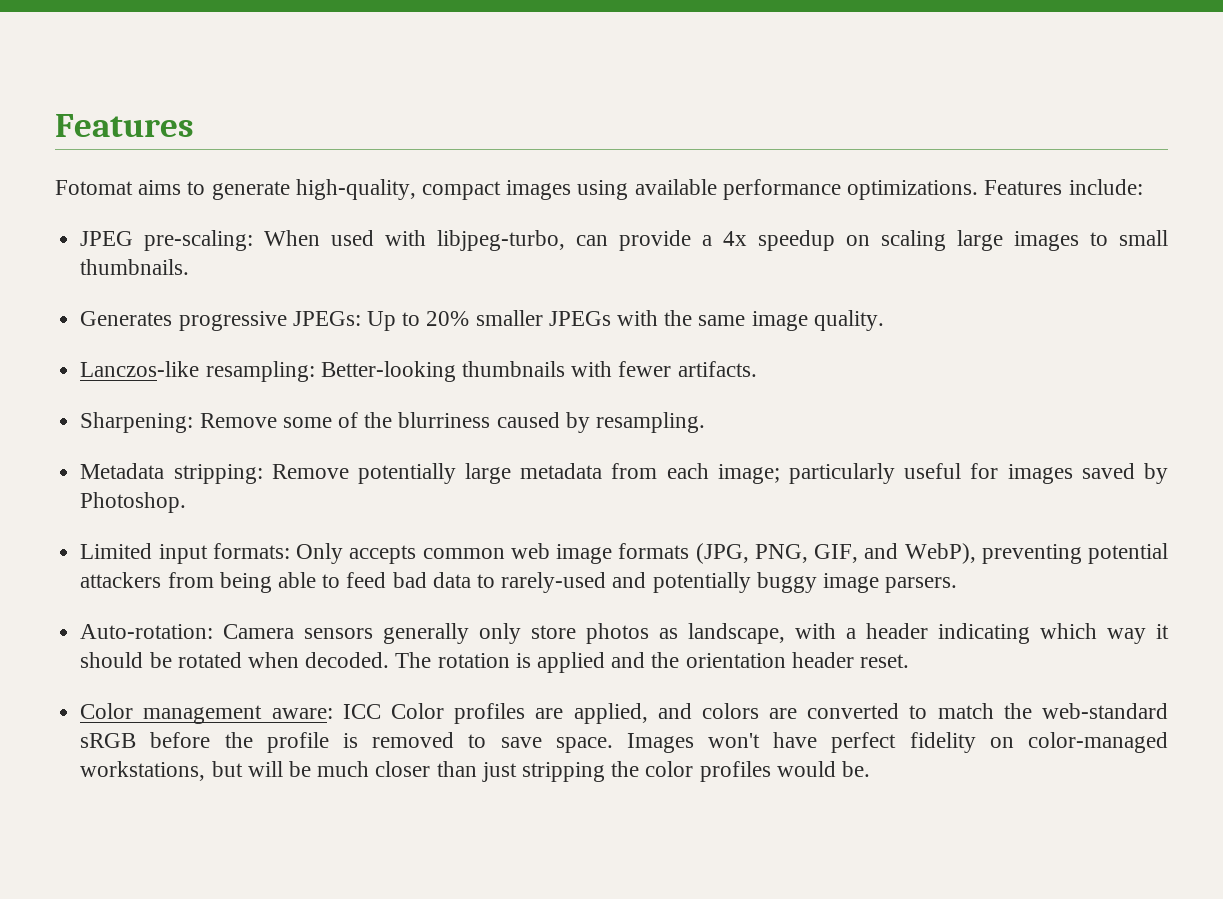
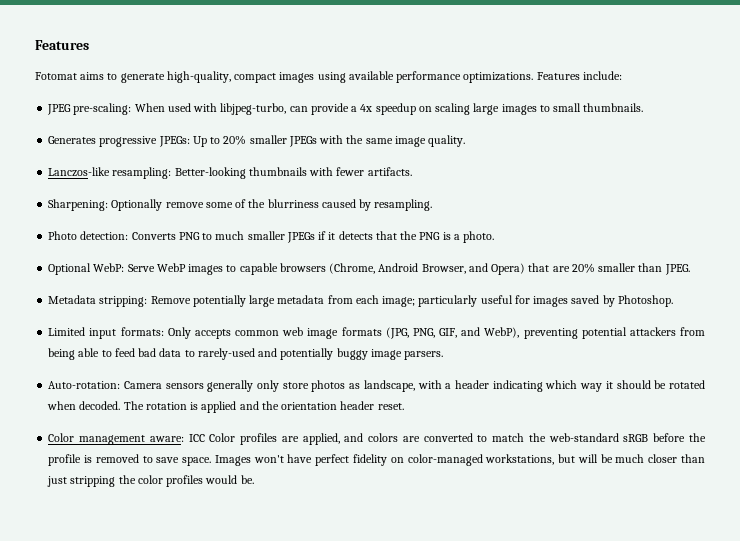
- Sharpening: Remove some of the blurriness caused by resampling.
+ Sharpening: Optionally remove some of the blurriness caused by resampling.
+ Photo detection: Converts PNG to much smaller JPEGs if it detects that the PNG is a photo.
+ Optional WebP: Serve WebP images to capable browsers (Chrome, Android Browser, and Opera) that are 20% smaller than JPEG.

